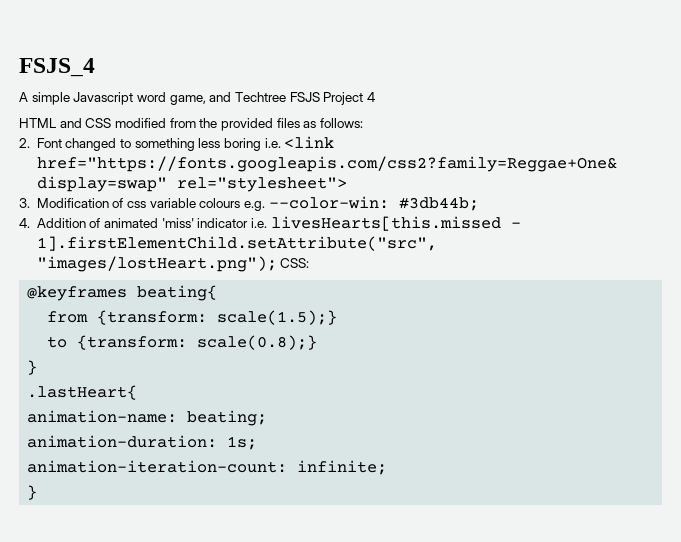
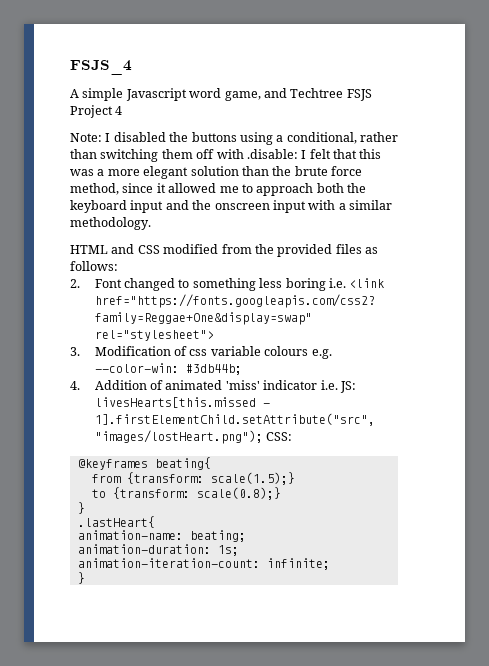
+ Note: I disabled the buttons using a conditional, rather than switching them off with .disable: I felt that this was a more elegant solution than the brute force method, since it allowed me to approach both the keyboard input and the onscreen input with a similar methodology.
- 4. Addition of animated 'miss' indicator i.e. livesHearts[this.missed - 1].firstElementChild.setAttribute("src", "images/lostHeart.png"); CSS:
+ 4. Addition of animated 'miss' indicator i.e. JS: livesHearts[this.missed - 1].firstElementChild.setAttribute("src", "images/lostHeart.png"); CSS:

